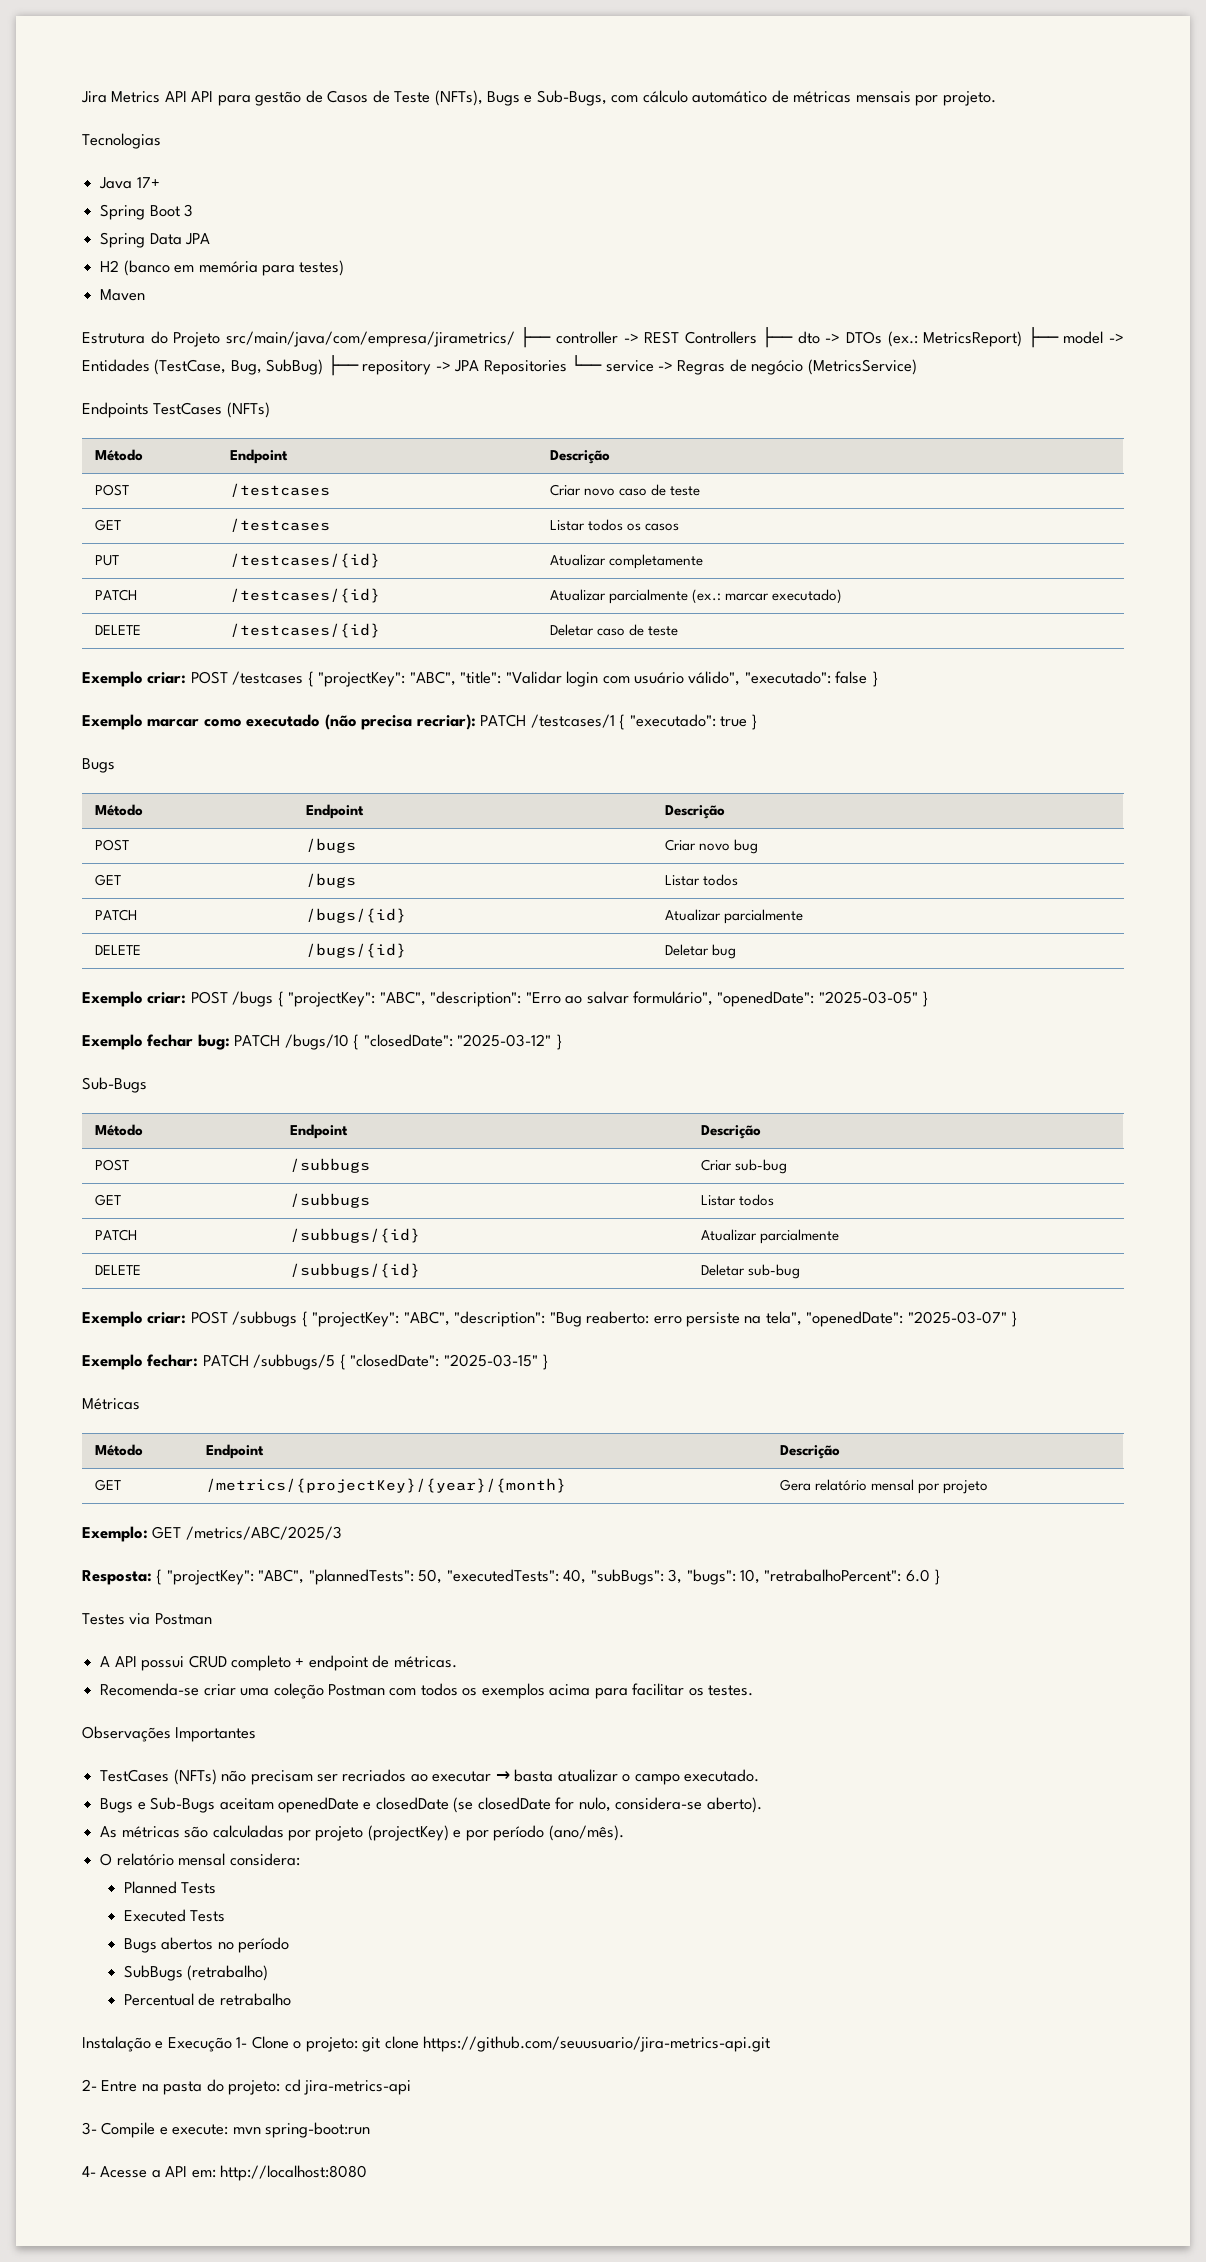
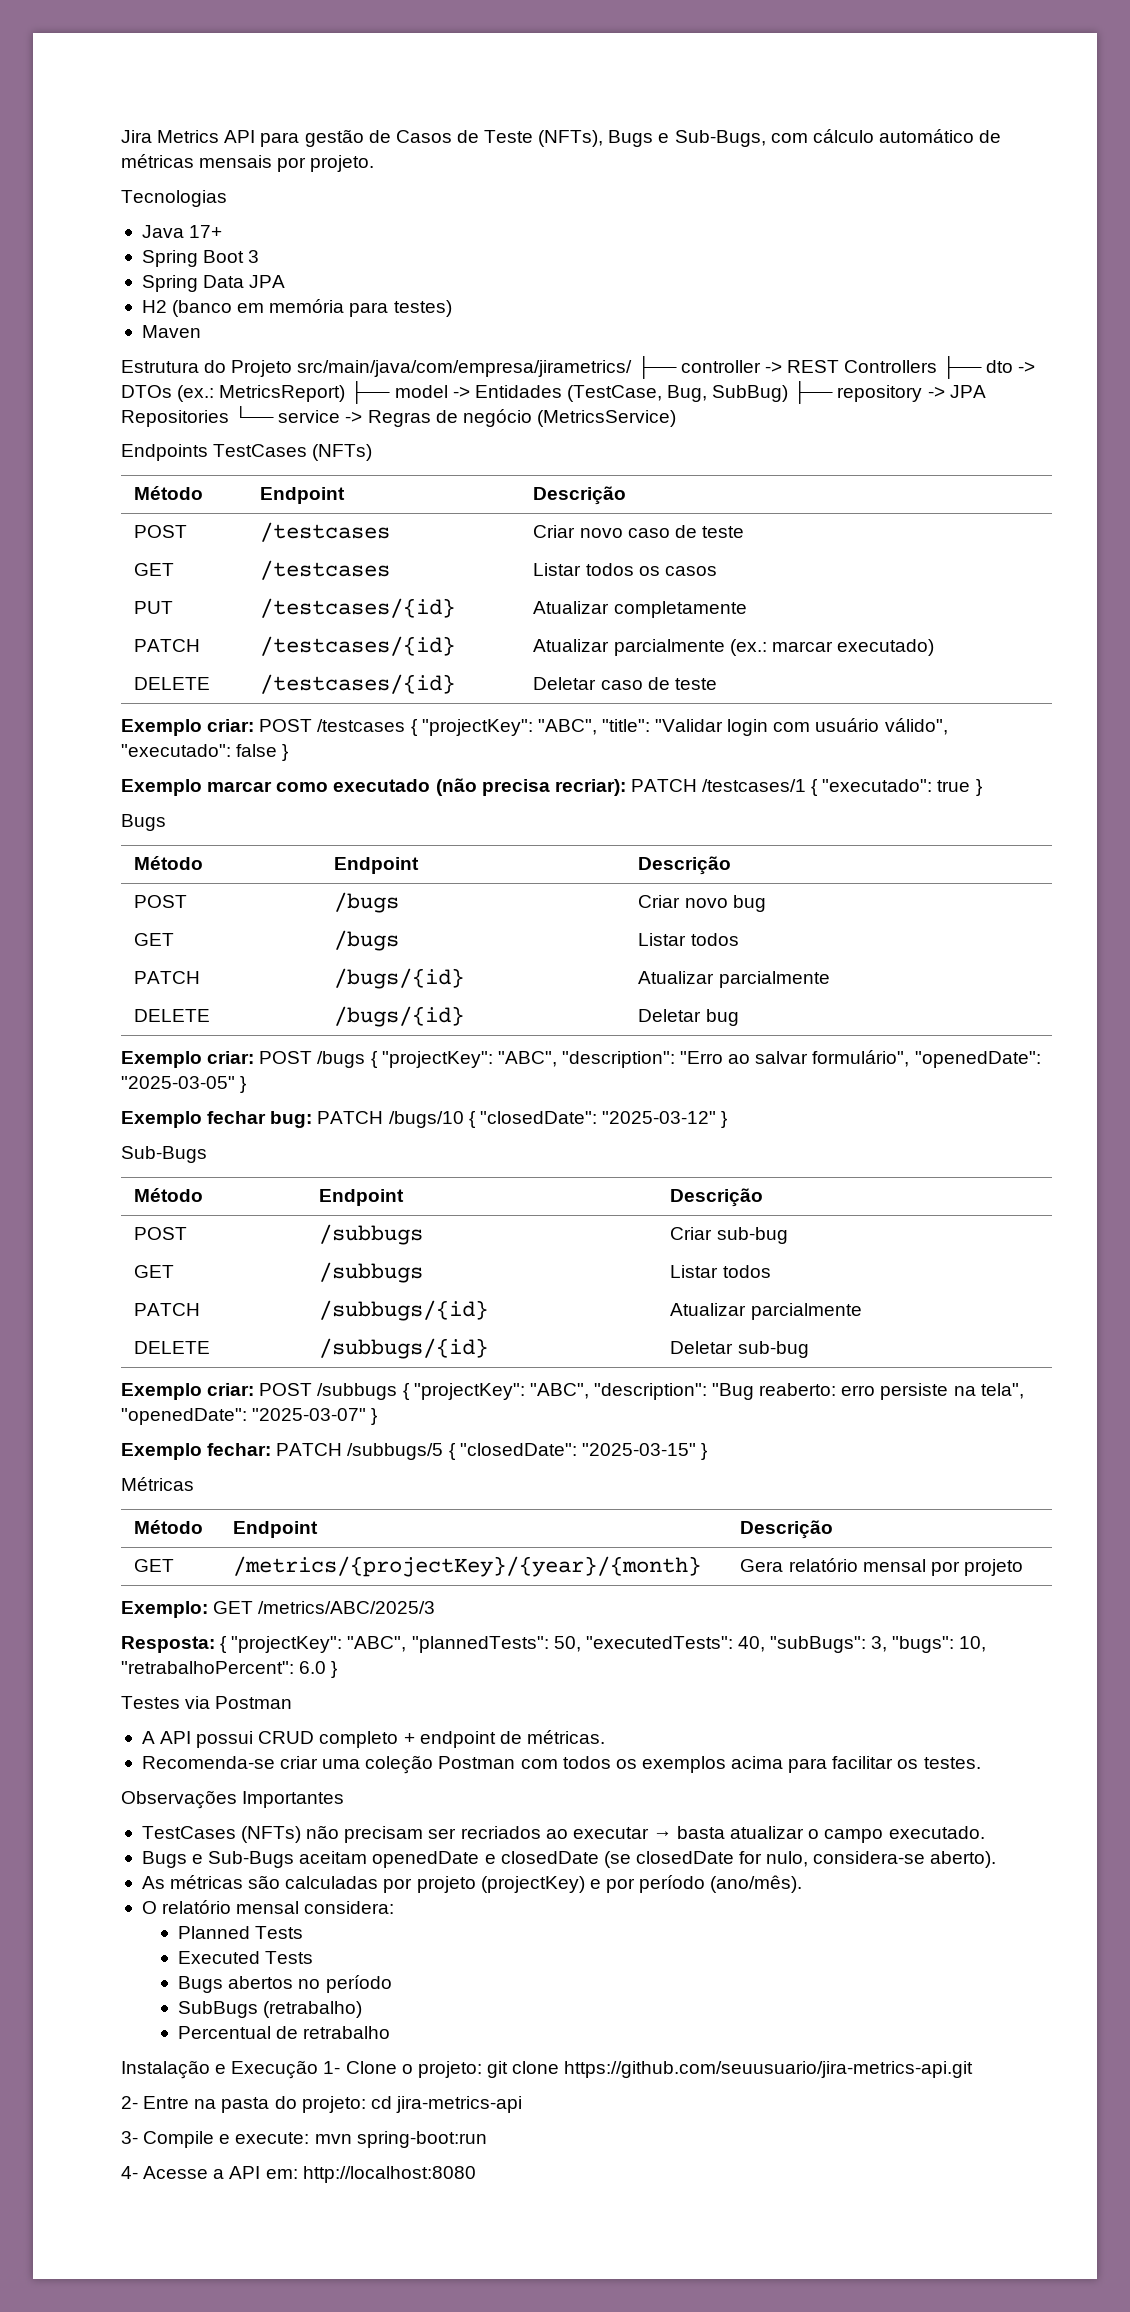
- Jira Metrics API API para gestão de Casos de Teste (NFTs), Bugs e Sub-Bugs, com cálculo automático de métricas mensais por projeto.
+ Jira Metrics API para gestão de Casos de Teste (NFTs), Bugs e Sub-Bugs, com cálculo automático de métricas mensais por projeto.

